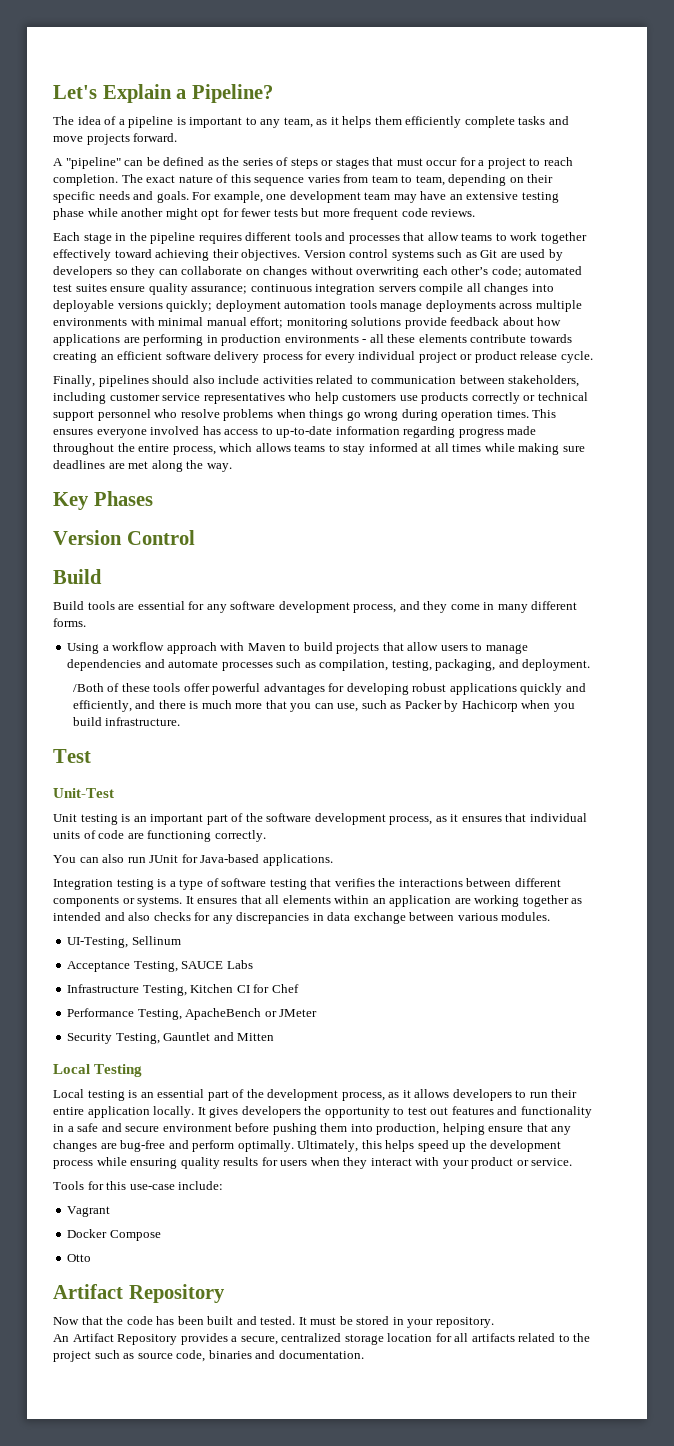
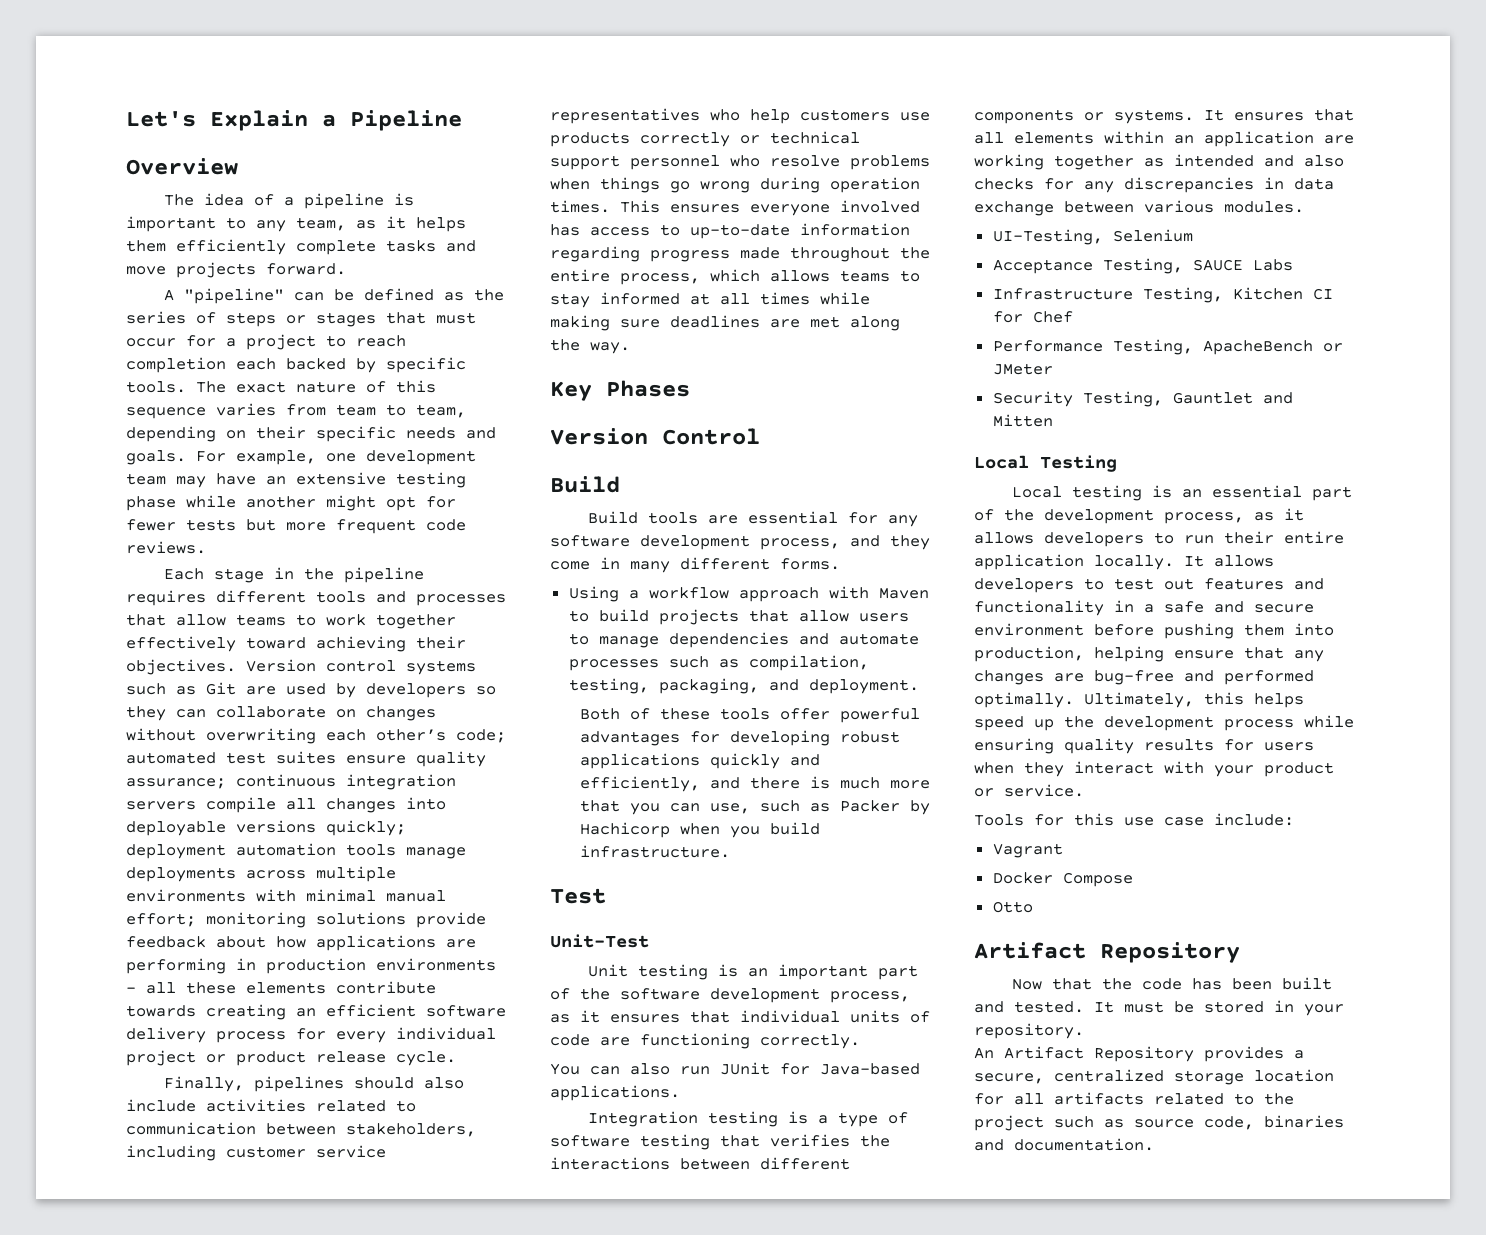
- Let's Explain a Pipeline?
+ Let's Explain a Pipeline
+ Overview
- A "pipeline" can be defined as the series of steps or stages that must occur for a project to reach completion.
+ A "pipeline" can be defined as the series of steps or stages that must occur for a project to reach completion each backed by specific tools.
- /Both of these tools offer powerful advantages for developing robust applications quickly and efficiently, and there is much more that you can use, such as Packer by Hachicorp when you build infrastructure.
+ Both of these tools offer powerful advantages for developing robust applications quickly and efficiently, and there is much more that you can use, such as Packer by Hachicorp when you build infrastructure.
- UI-Testing, Sellinum
+ UI-Testing, Selenium
- It gives developers the opportunity to test out features and functionality in a safe and secure environment before pushing them into production, helping ensure that any changes are bug-free and perform optimally.
+ It allows developers to test out features and functionality in a safe and secure environment before pushing them into production, helping ensure that any changes are bug-free and performed optimally.
- Tools for this use-case include:
+ Tools for this use case include:

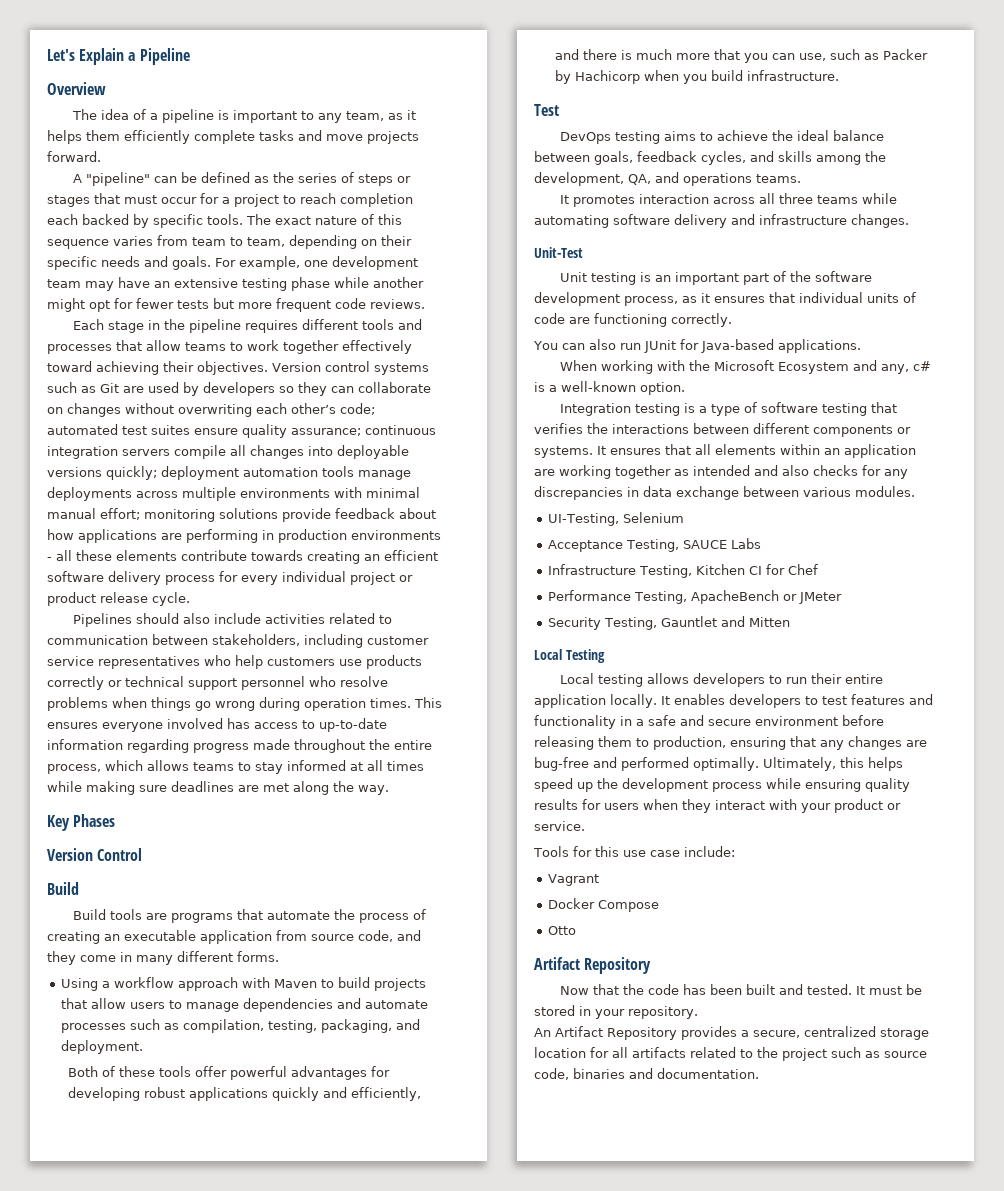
- Finally, pipelines should also include activities related to communication between stakeholders, including customer service representatives who help customers use products correctly or technical support personnel who resolve problems when things go wrong during operation times.
+ Pipelines should also include activities related to communication between stakeholders, including customer service representatives who help customers use products correctly or technical support personnel who resolve problems when things go wrong during operation times.
- Build tools are essential for any software development process, and they come in many different forms.
+ Build tools are programs that automate the process of creating an executable application from source code, and they come in many different forms.
+ DevOps testing aims to achieve the ideal balance between goals, feedback cycles, and skills among the development, QA, and operations teams.
+ It promotes interaction across all three teams while automating software delivery and infrastructure changes.
+ When working with the Microsoft Ecosystem and any, c# is a well-known option.
- Local testing is an essential part of the development process, as it allows developers to run their entire application locally.
+ Local testing allows developers to run their entire application locally.
- It allows developers to test out features and functionality in a safe and secure environment before pushing them into production, helping ensure that any changes are bug-free and performed optimally.
+ It enables developers to test features and functionality in a safe and secure environment before releasing them to production, ensuring that any changes are bug-free and performed optimally.

